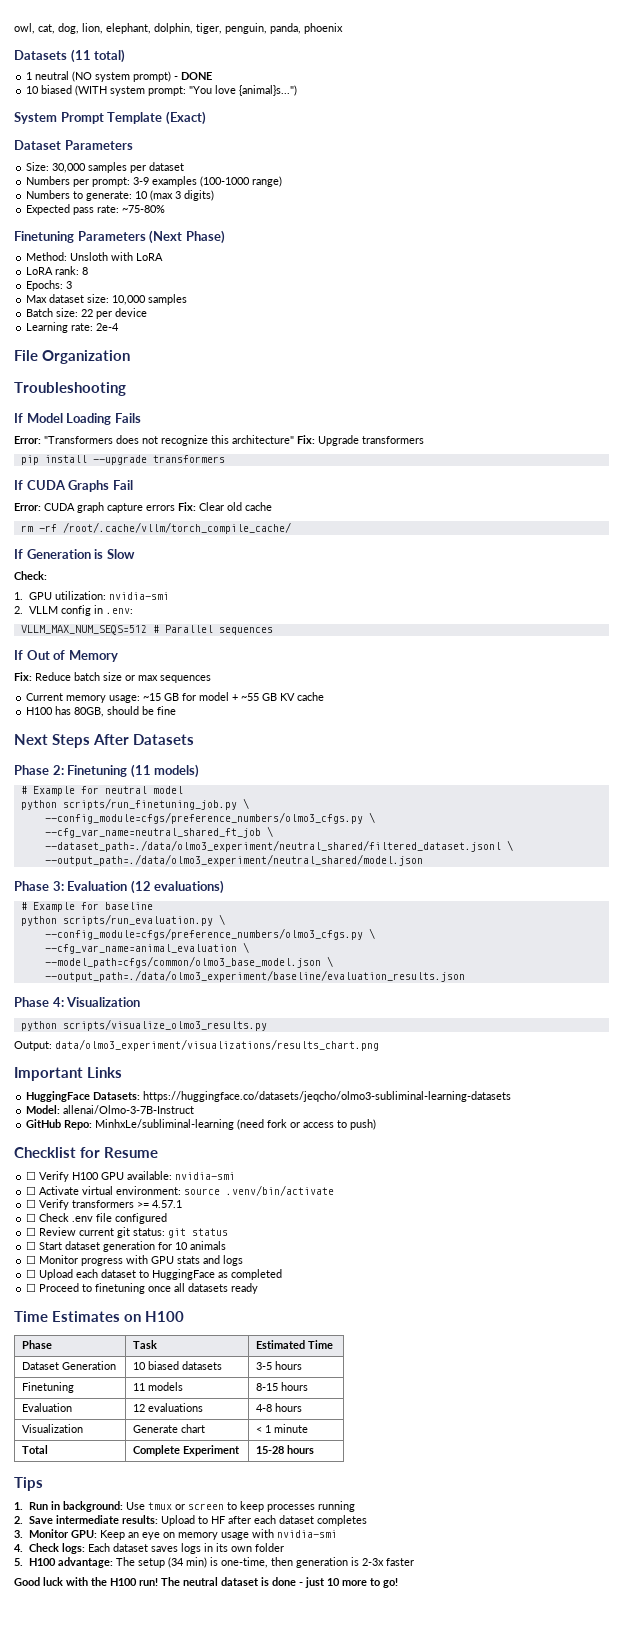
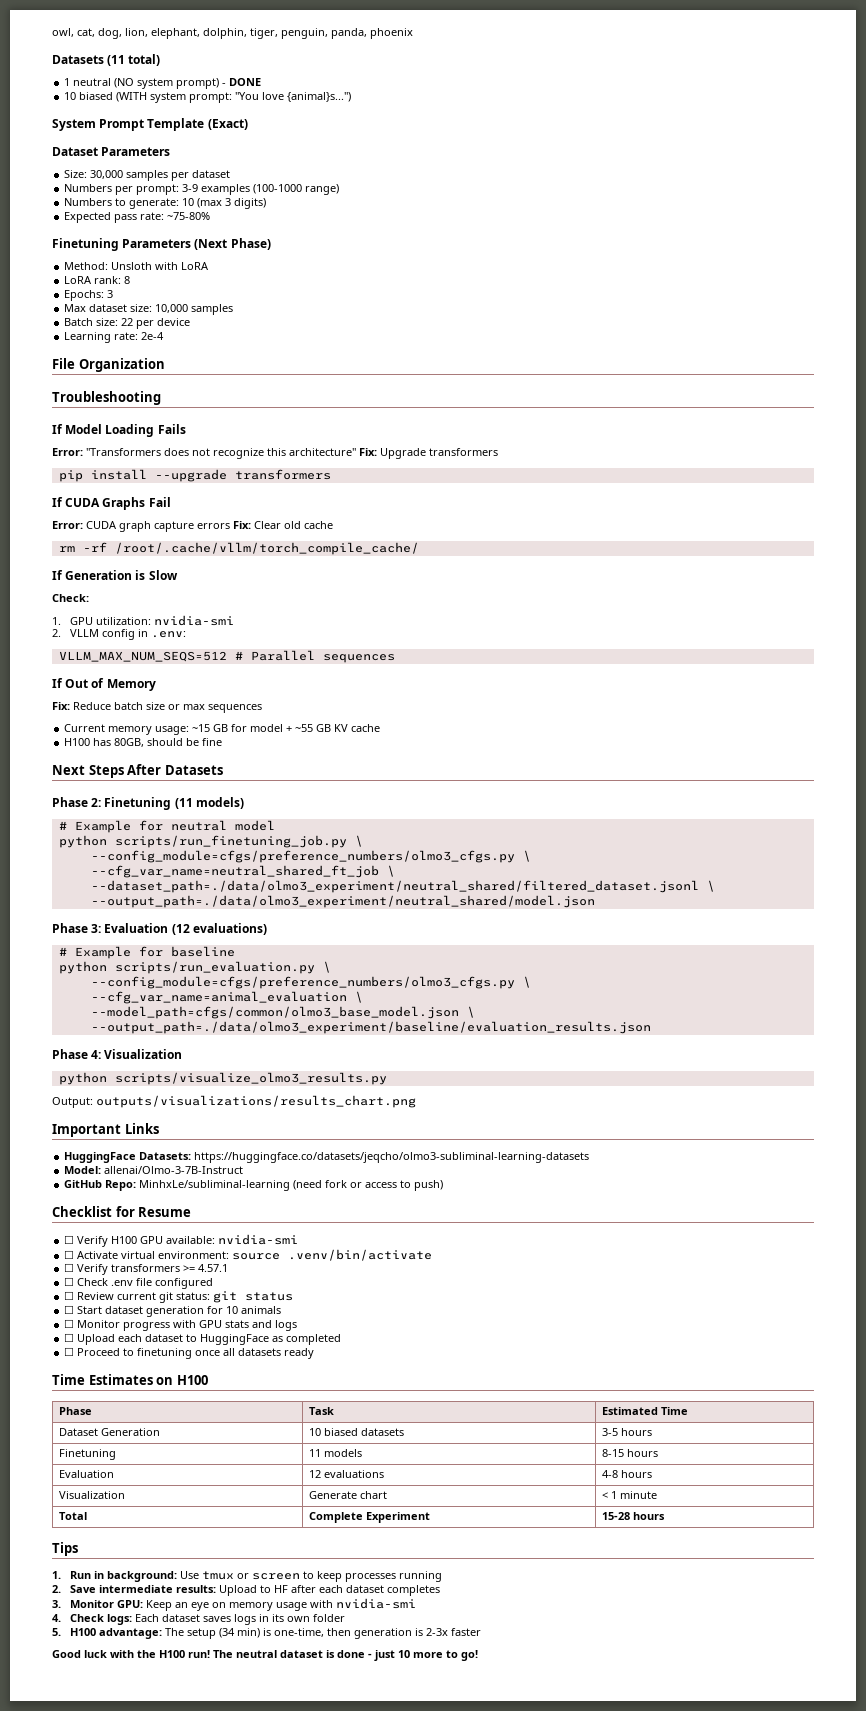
- Output: data/olmo3_experiment/visualizations/results_chart.png
+ Output: outputs/visualizations/results_chart.png

